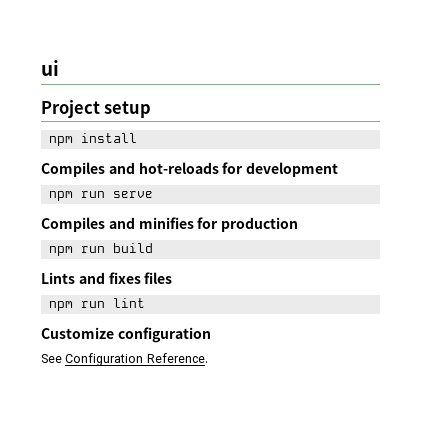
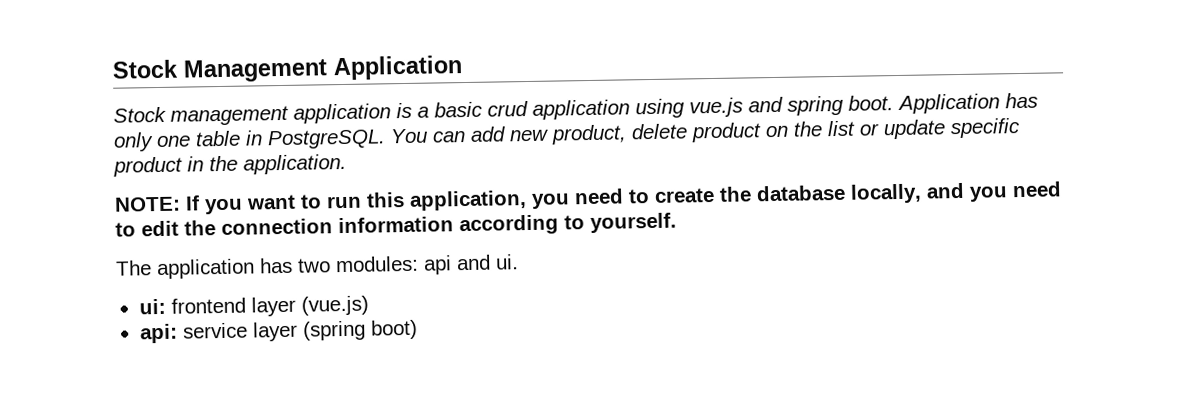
- ui
- Project setup
- npm install
- Compiles and hot-reloads for development
- npm run serve
- Compiles and minifies for production
- npm run build
- Lints and fixes files
- npm run lint
- Customize configuration
- See Configuration Reference.
+ Stock Management Application
+ Stock management application is a basic crud application using vue.js and spring boot. Application has only one table in PostgreSQL. You can add new product, delete product on the list or update specific product in the application.
+ NOTE: If you want to run this application, you need to create the database locally, and you need to edit the connection information according to yourself.
+ The application has two modules: api and ui.
+ ui: frontend layer (vue.js)
+ api: service layer (spring boot)

